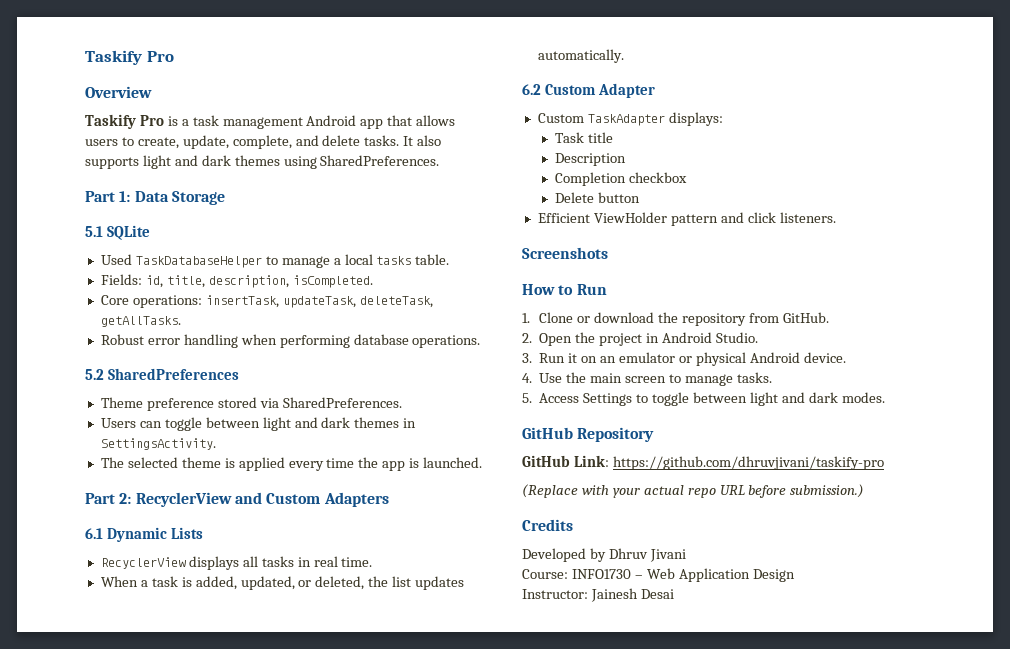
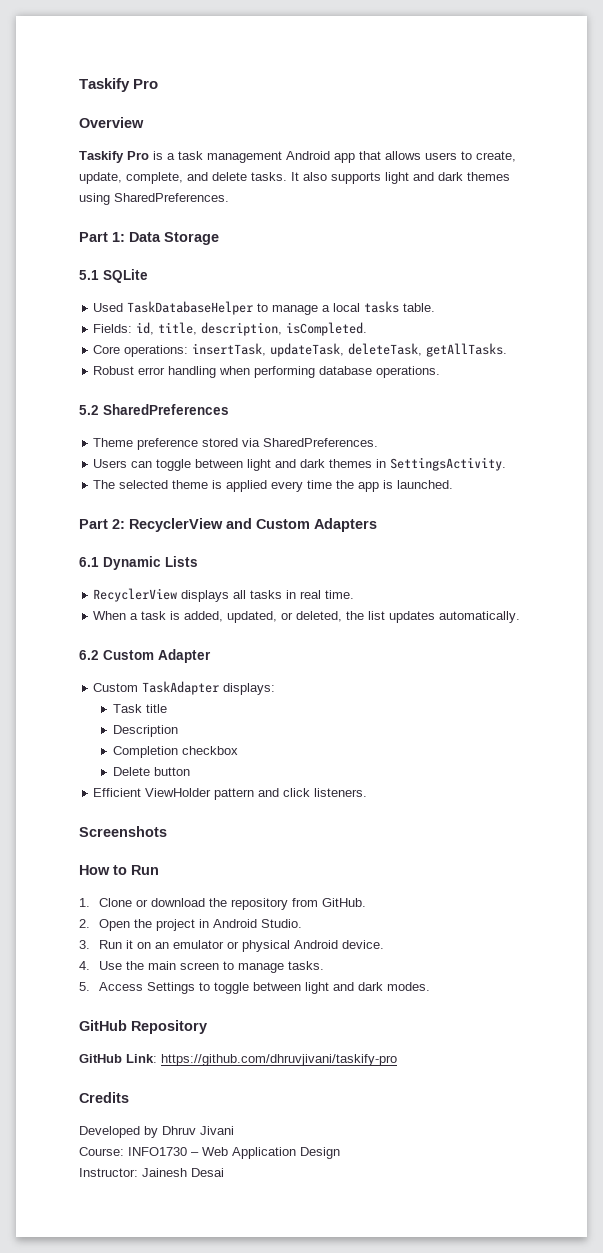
- (Replace with your actual repo URL before submission.)

